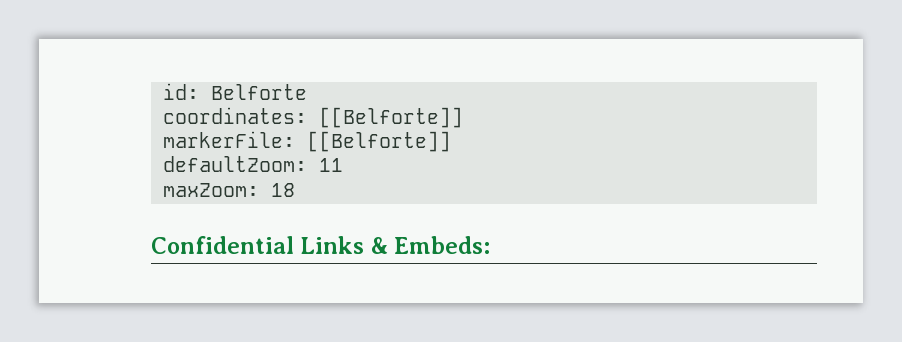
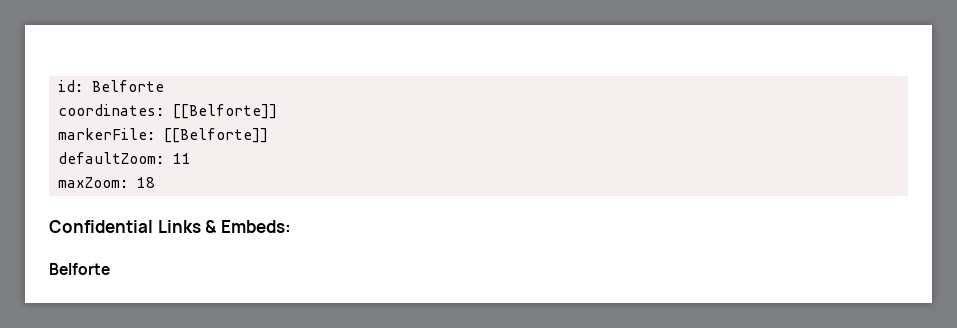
  Confidential Links & Embeds:
+ Belforte

